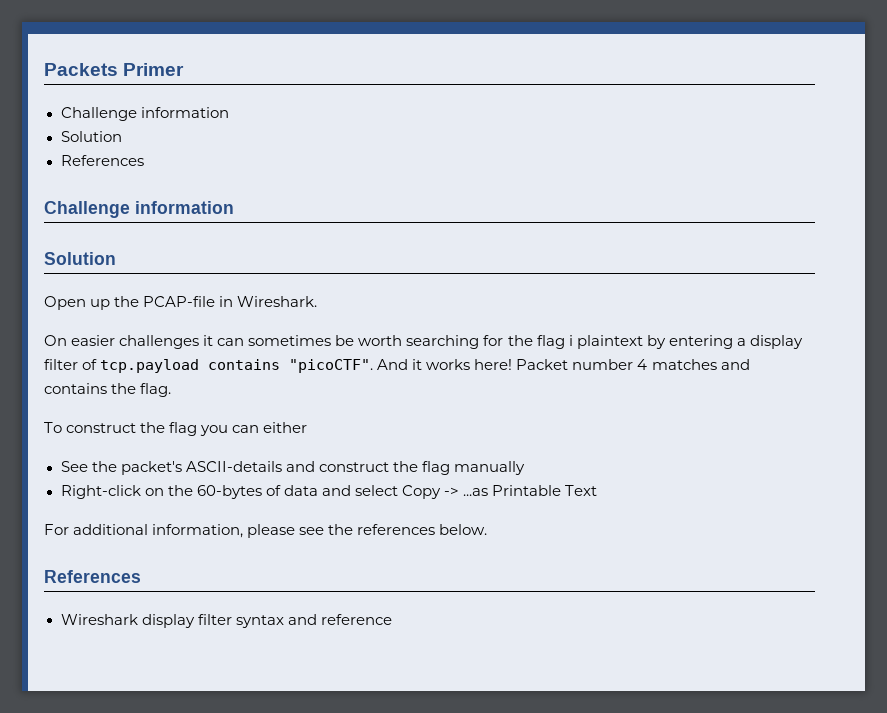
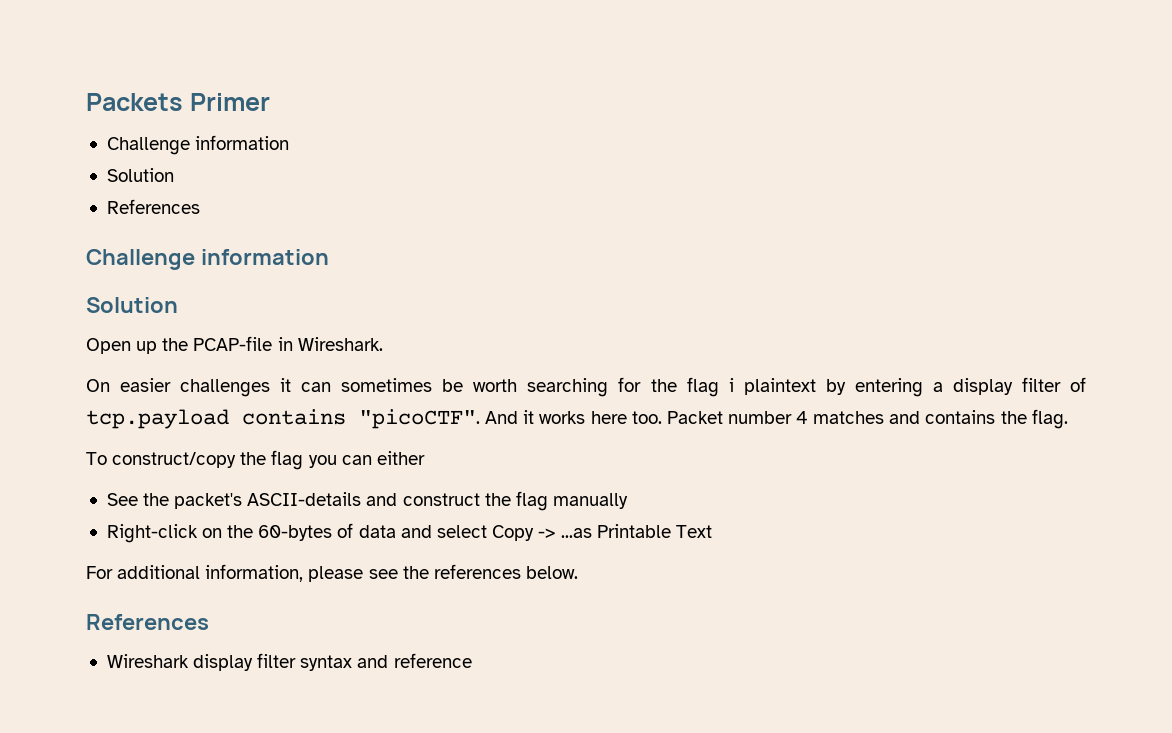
- And it works here!
+ And it works here too.
- To construct the flag you can either
+ To construct/copy the flag you can either

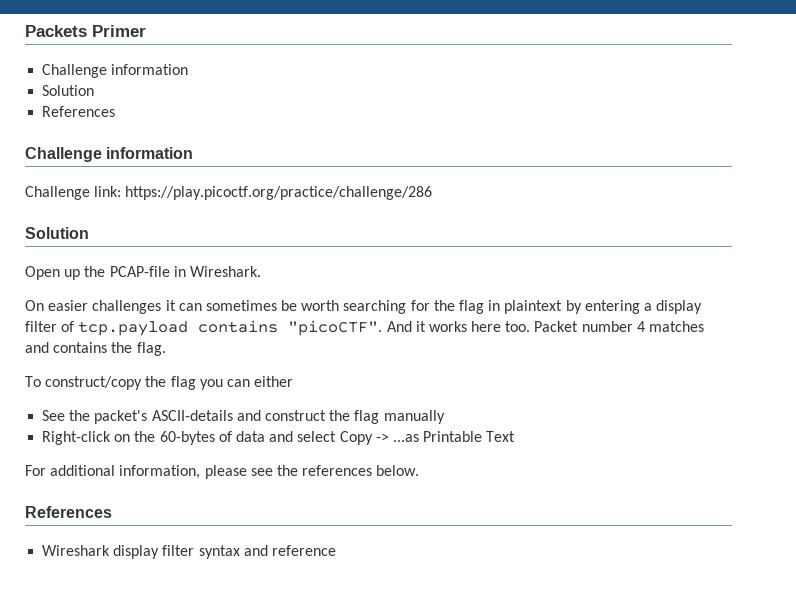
+ Challenge link: https://play.picoctf.org/practice/challenge/286
- On easier challenges it can sometimes be worth searching for the flag i plaintext by entering a display filter of tcp.payload contains "picoCTF".
+ On easier challenges it can sometimes be worth searching for the flag in plaintext by entering a display filter of tcp.payload contains "picoCTF".

